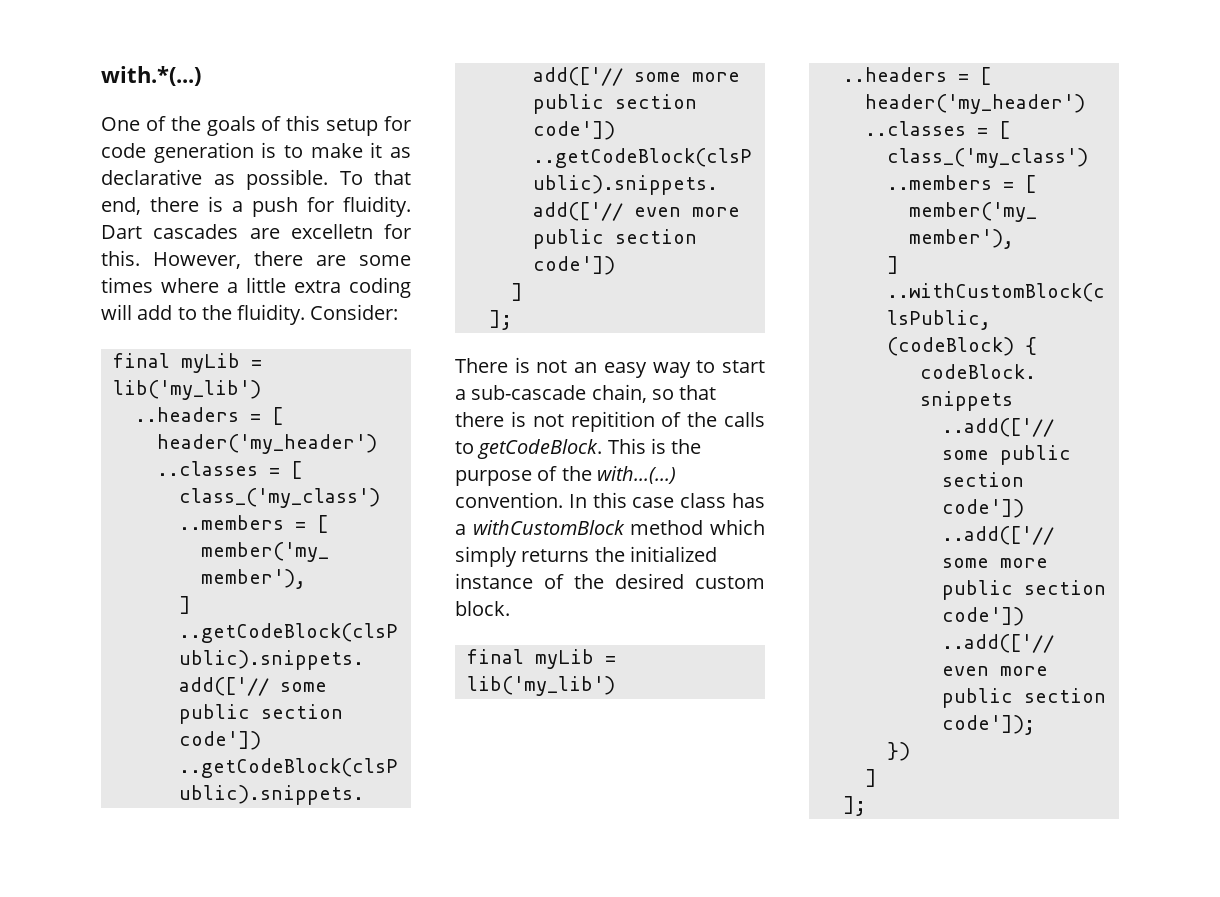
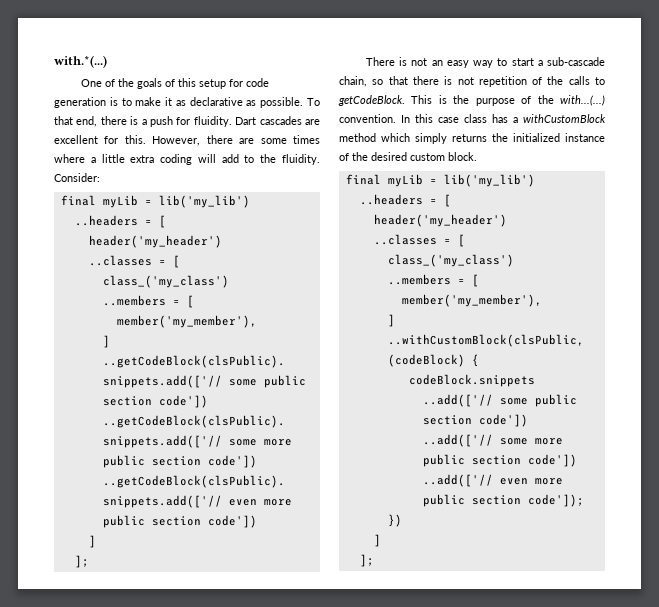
- Dart cascades are excelletn for this.
+ Dart cascades are excellent for this.
- There is not an easy way to start a sub-cascade chain, so that there is not repitition of the calls to getCodeBlock.
+ There is not an easy way to start a sub-cascade chain, so that there is not repetition of the calls to getCodeBlock.

